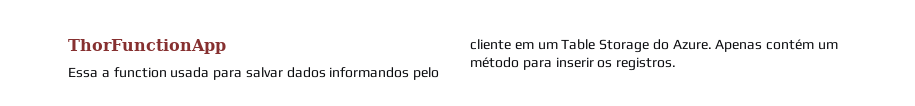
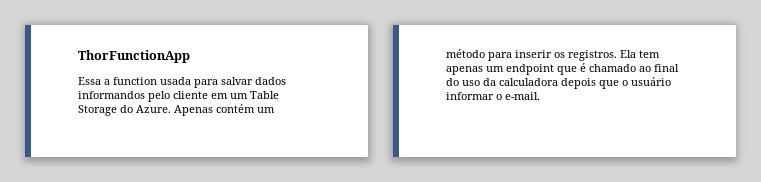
+ Ela tem apenas um endpoint que é chamado ao final do uso da calculadora depois que o usuário informar o e-mail.

